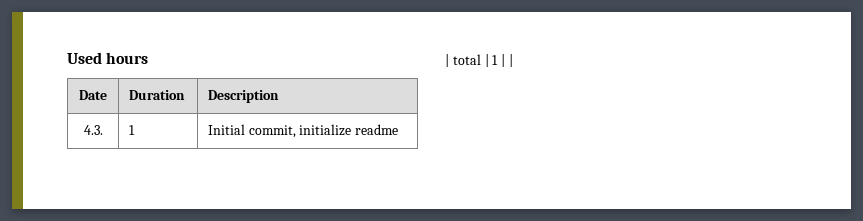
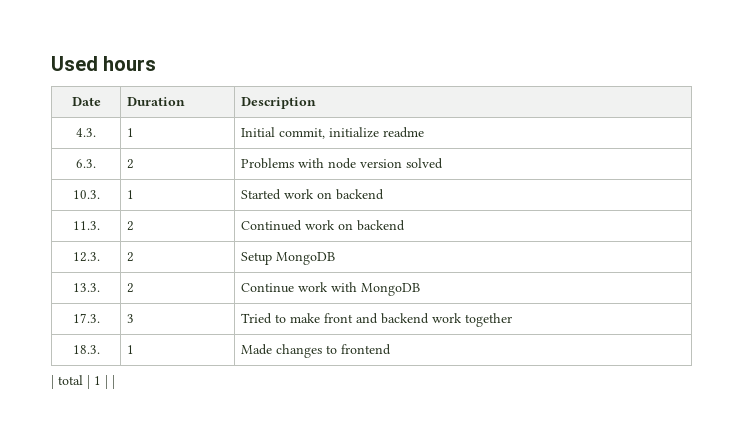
+ 6.3. | 2 | Problems with node version solved
+ 10.3. | 1 | Started work on backend
+ 11.3. | 2 | Continued work on backend
+ 12.3. | 2 | Setup MongoDB
+ 13.3. | 2 | Continue work with MongoDB
+ 17.3. | 3 | Tried to make front and backend work together
+ 18.3. | 1 | Made changes to frontend

